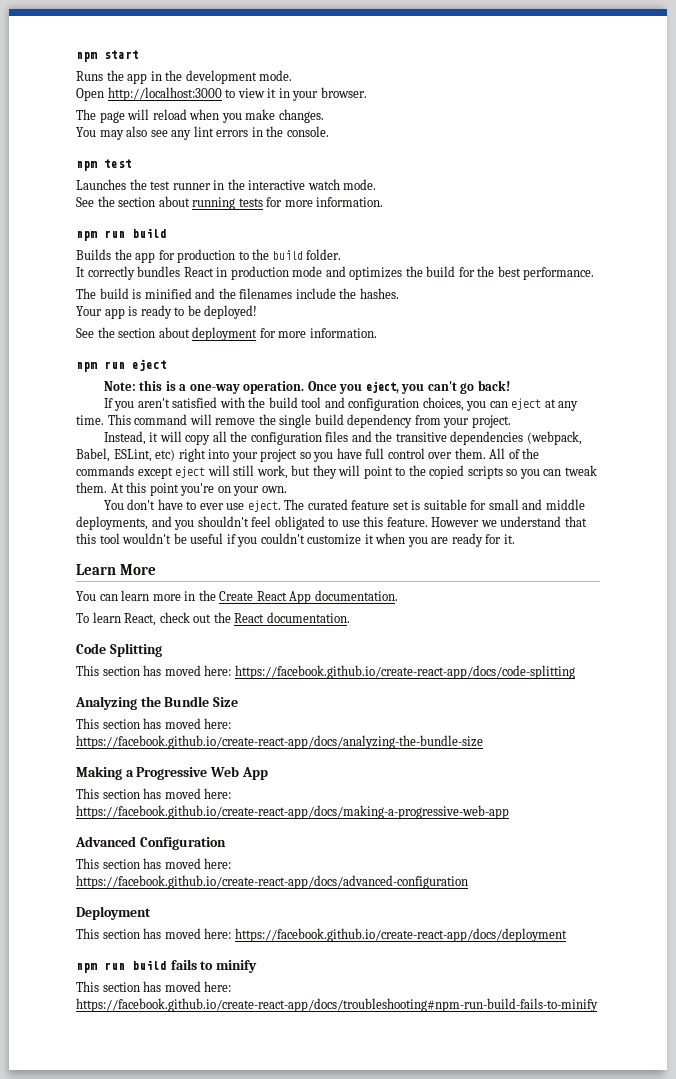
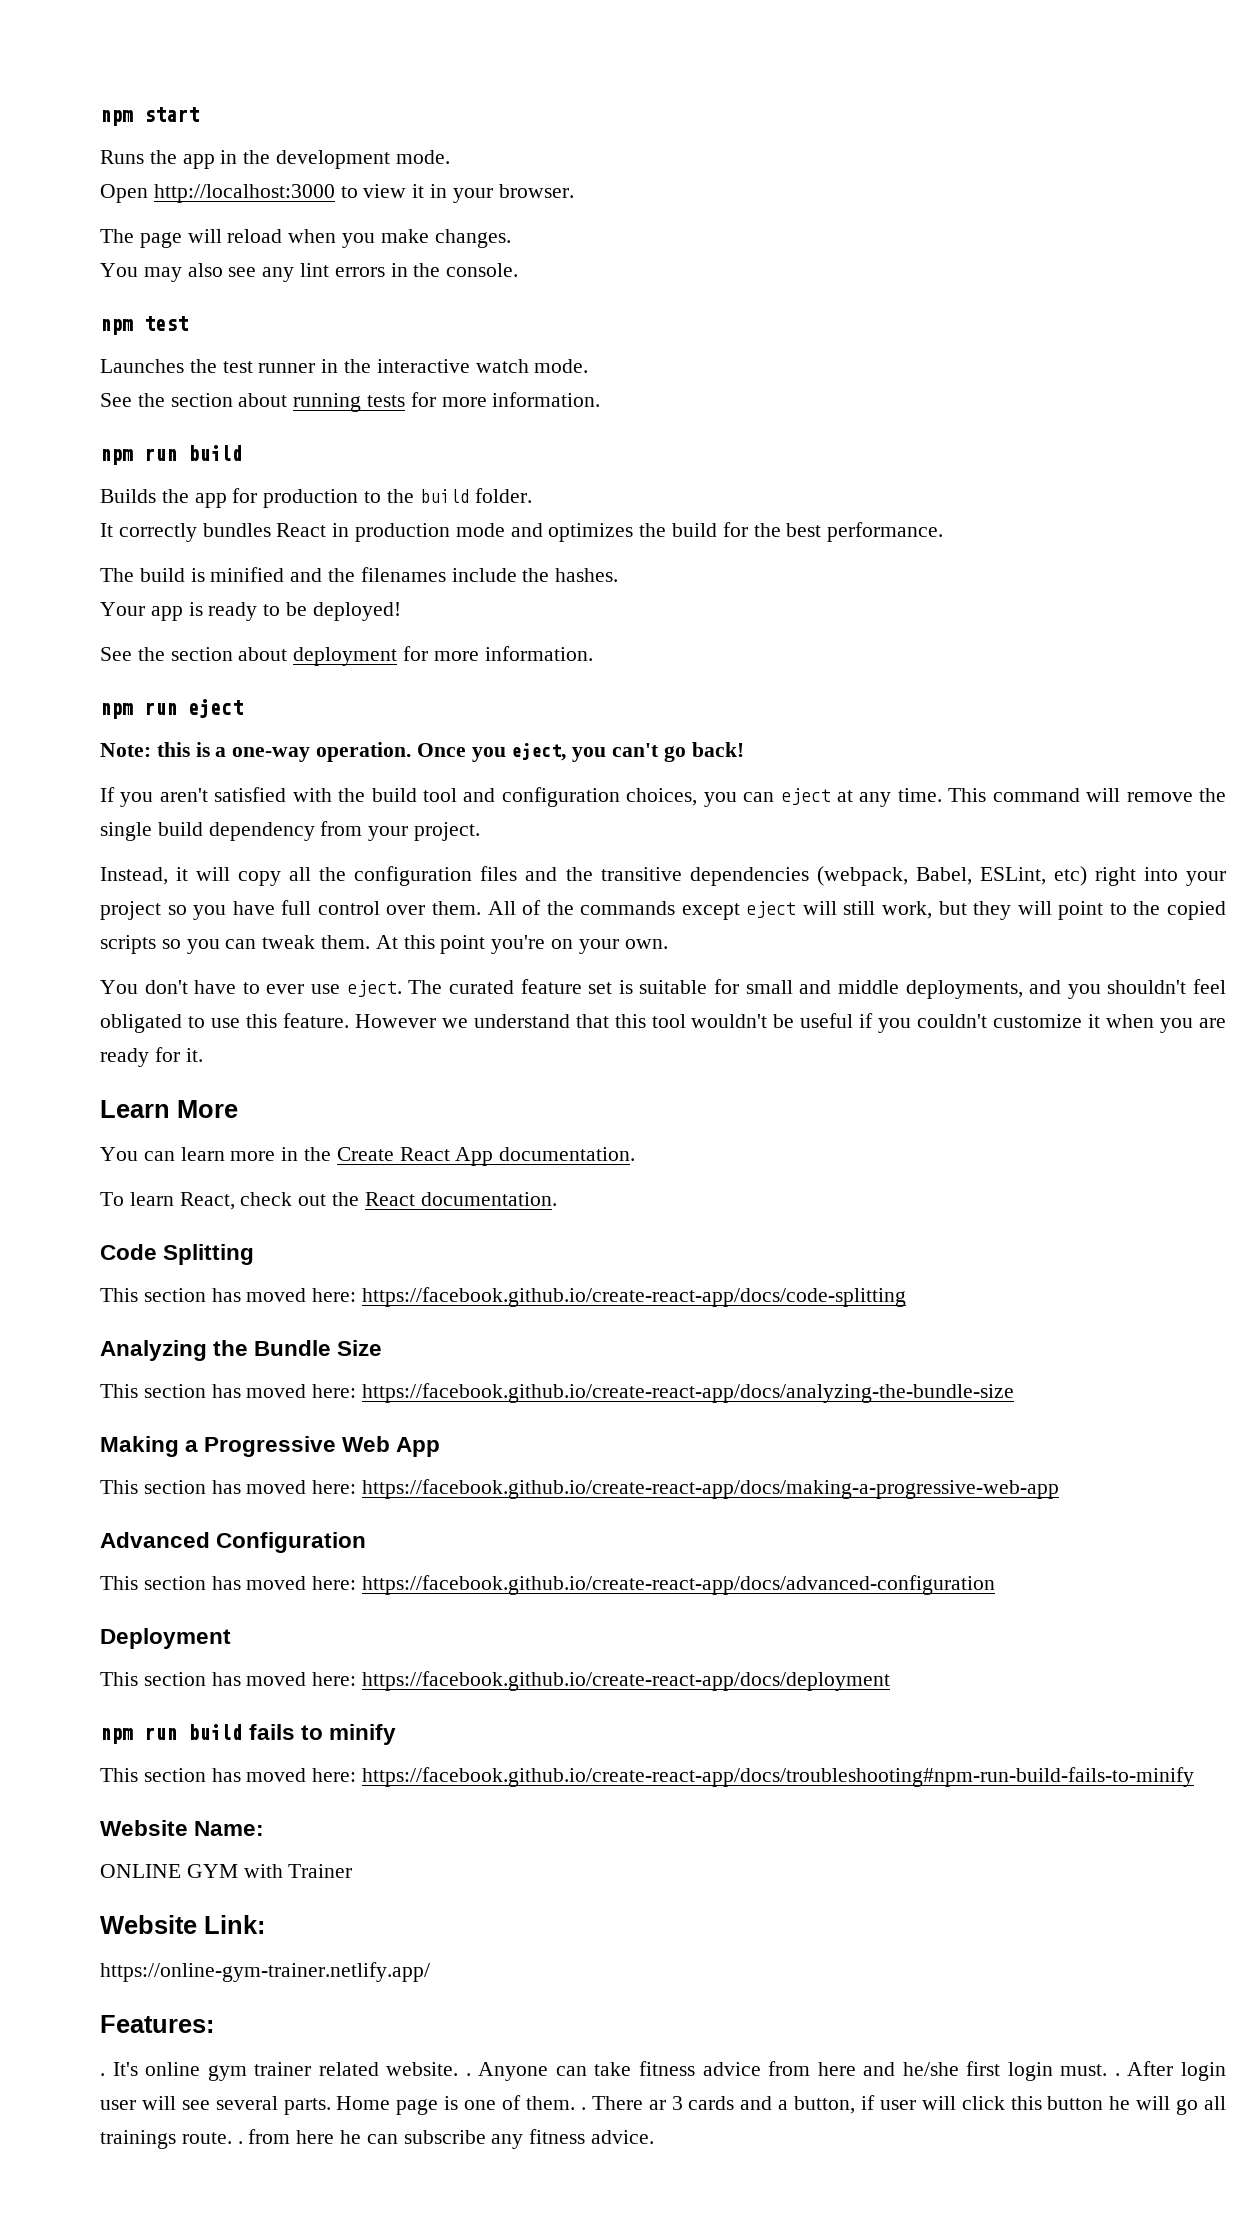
+ Website Name:
+ ONLINE GYM with Trainer
+ Website Link:
+ https://online-gym-trainer.netlify.app/
+ Features:
+ . It's online gym trainer related website. . Anyone can take fitness advice from here and he/she first login must. . After login user will see several parts. Home page is one of them. . There ar 3 cards and a button, if user will click this button he will go all trainings route. . from here he can subscribe any fitness advice.

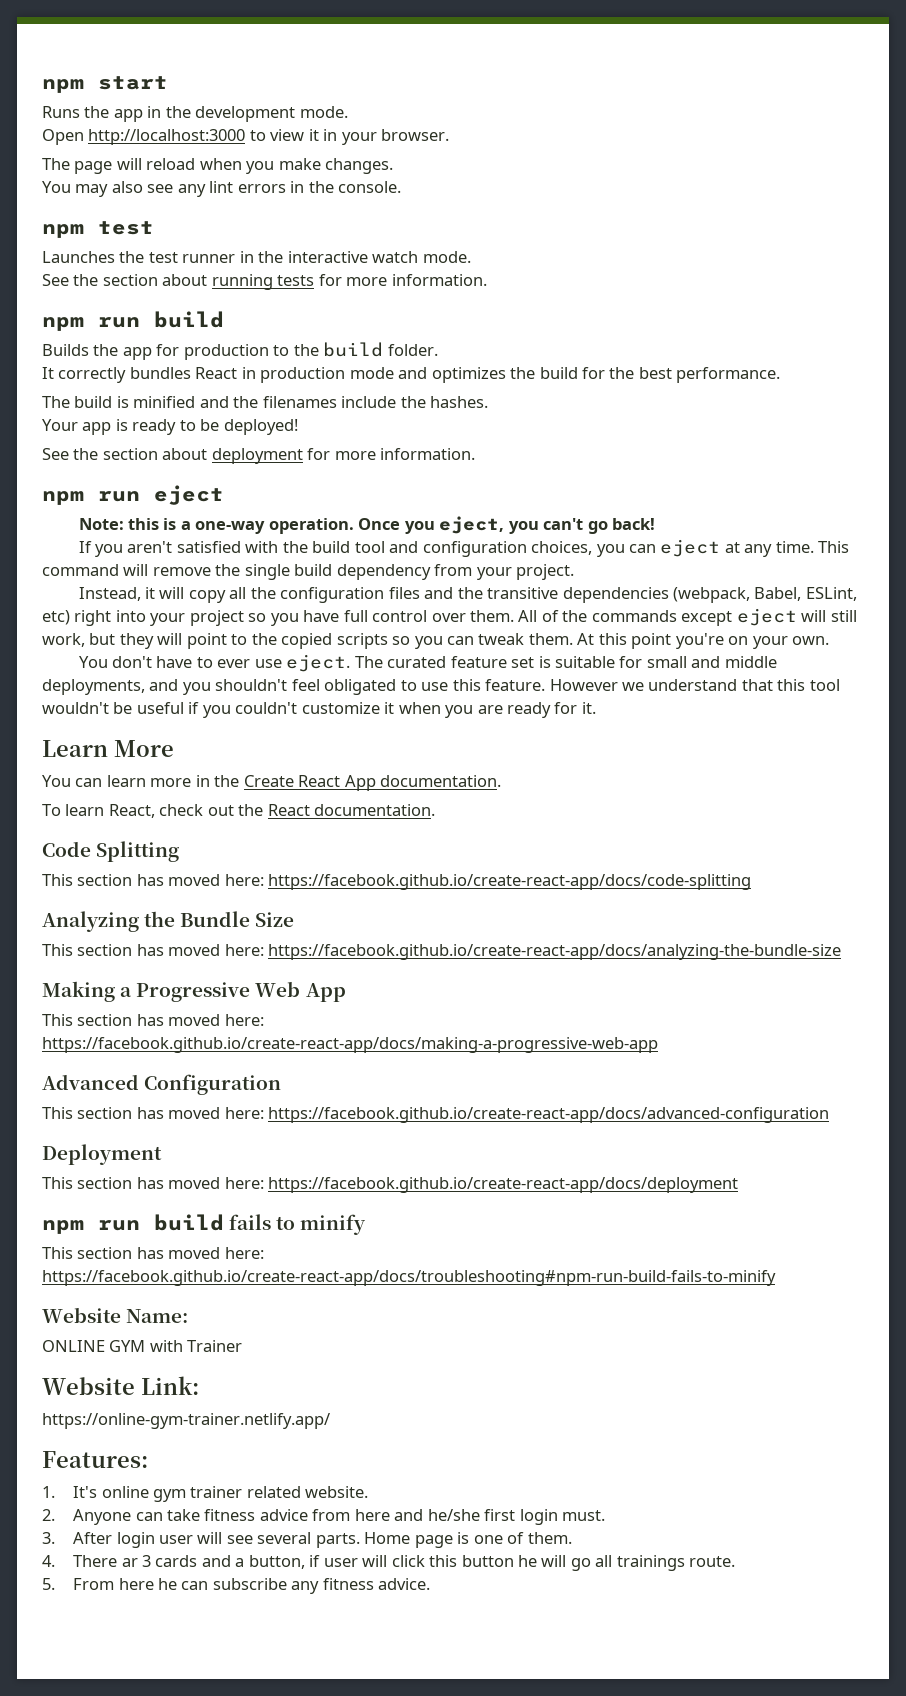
- . It's online gym trainer related website. . Anyone can take fitness advice from here and he/she first login must. . After login user will see several parts.
+ 1. It's online gym trainer related website.
+ 2. Anyone can take fitness advice from here and he/she first login must.
+ 3. After login user will see several parts.
- Home page is one of them. . There ar 3 cards and a button, if user will click this button he will go all trainings route. . from here he can subscribe any fitness advice.
+ Home page is one of them.
+ 4. There ar 3 cards and a button, if user will click this button he will go all trainings route.
+ 5. From here he can subscribe any fitness advice.

